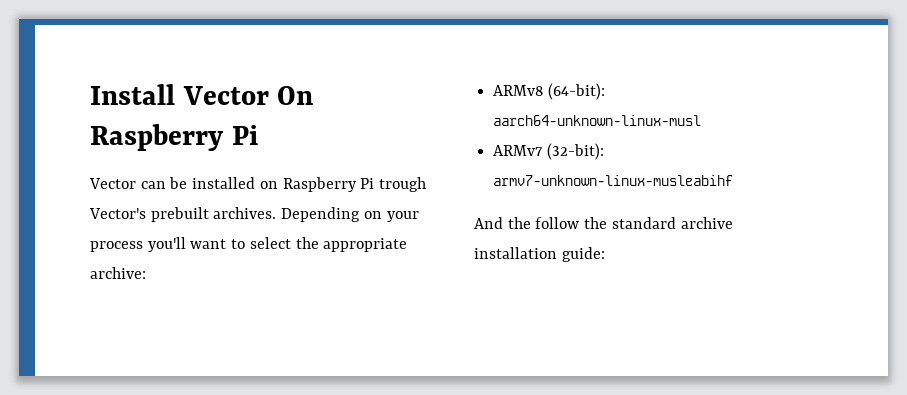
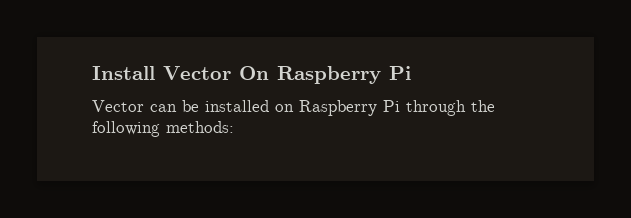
- Vector can be installed on Raspberry Pi trough Vector's prebuilt archives. Depending on your process you'll want to select the appropriate archive:
- ARMv8 (64-bit): aarch64-unknown-linux-musl
- ARMv7 (32-bit): armv7-unknown-linux-musleabihf
- And the follow the standard archive installation guide:
+ Vector can be installed on Raspberry Pi through the following methods:

